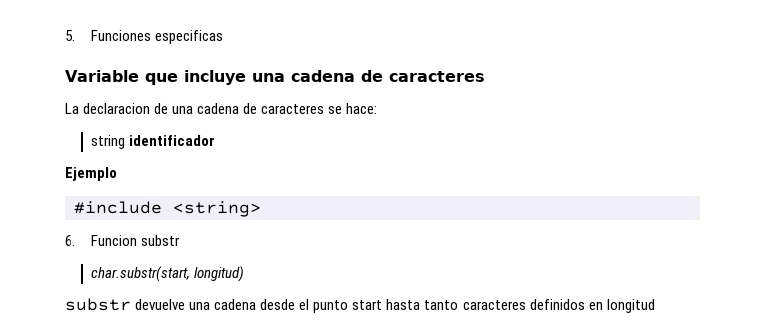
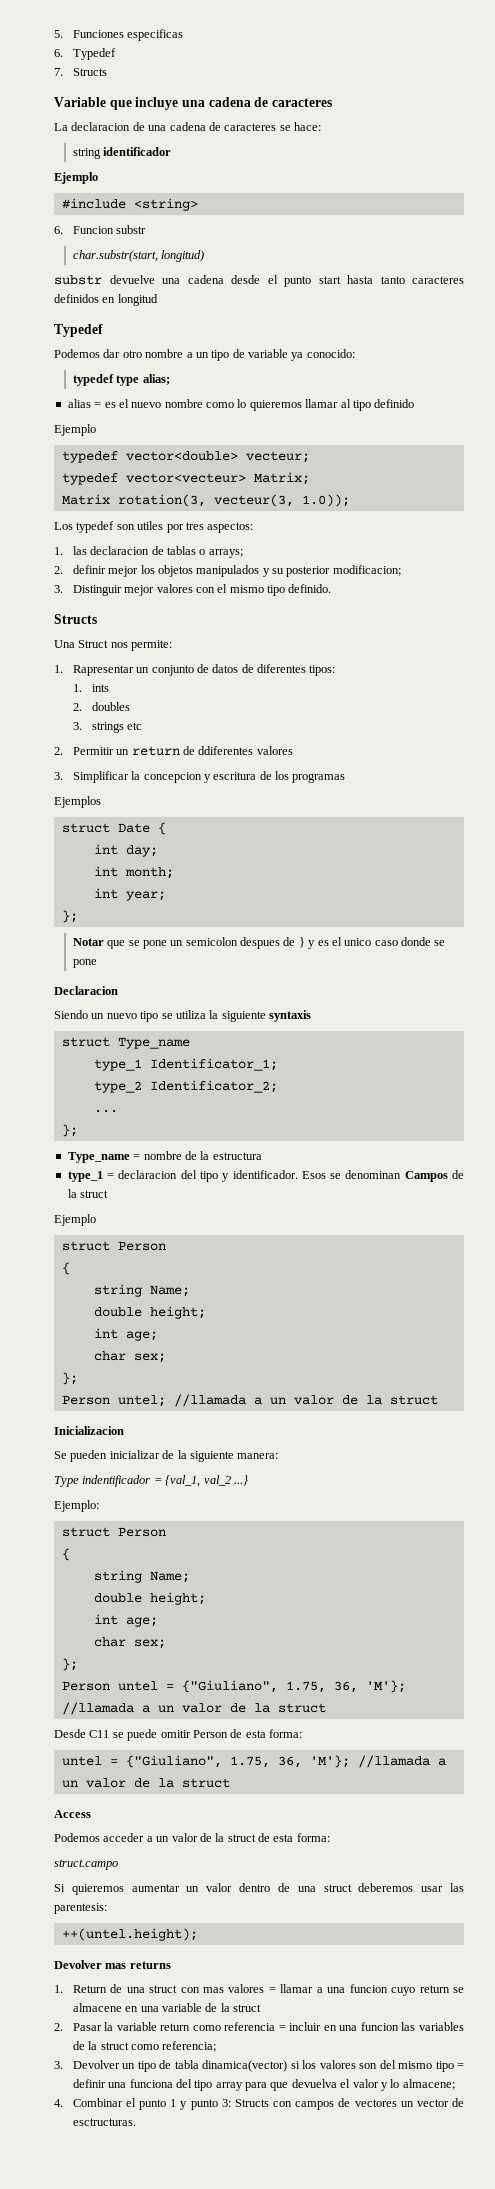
+ 6. Typedef
+ 7. Structs
  substr devuelve una cadena desde el punto start hasta tanto caracteres definidos en longitud
+ Typedef
+ Podemos dar otro nombre a un tipo de variable ya conocido:
+ typedef type alias;
+ alias = es el nuevo nombre como lo quieremos llamar al tipo definido
+ Ejemplo
+ typedef vector<double> vecteur;
+ typedef vector<vecteur> Matrix;
+ Matrix rotation(3, vecteur(3, 1.0));
+ Los typedef son utiles por tres aspectos:
+ 1. las declaracion de tablas o arrays;
+ 2. definir mejor los objetos manipulados y su posterior modificacion;
+ 3. Distinguir mejor valores con el mismo tipo definido.
+ Structs
+ Una Struct nos permite:
+ 1. Rapresentar un conjunto de datos de diferentes tipos:
+ 1. ints
+ 2. doubles
+ 3. strings etc
+ 2. Permitir un return de ddiferentes valores
+ 3. Simplificar la concepcion y escritura de los programas
+ Ejemplos
+ struct Date {
+ int day;
+ int month;
+ int year;
+ };
+ Notar que se pone un semicolon despues de } y es el unico caso donde se pone
+ Declaracion
+ Siendo un nuevo tipo se utiliza la siguiente syntaxis
+ struct Type_name
+ type_1 Identificator_1;
+ type_2 Identificator_2;
+ ...
+ };
+ Type_name = nombre de la estructura
+ type_1 = declaracion del tipo y identificador. Esos se denominan Campos de la struct
+ Ejemplo
+ struct Person
+ {
+ string Name;
+ double height;
+ int age;
+ char sex;
+ };
+ Person untel; //llamada a un valor de la struct
+ Inicializacion
+ Se pueden inicializar de la siguiente manera:
+ Type indentificador = {val_1, val_2 ...}
+ Ejemplo:
+ struct Person
+ {
+ string Name;
+ double height;
+ int age;
+ char sex;
+ };
+ Person untel = {"Giuliano", 1.75, 36, 'M'}; //llamada a un valor de la struct
+ Desde C11 se puede omitir Person de esta forma:
+ untel = {"Giuliano", 1.75, 36, 'M'}; //llamada a un valor de la struct
+ Access
+ Podemos acceder a un valor de la struct de esta forma:
+ struct.campo
+ Si quieremos aumentar un valor dentro de una struct deberemos usar las parentesis:
+ ++(untel.height);
+ Devolver mas returns
+ 1. Return de una struct con mas valores = llamar a una funcion cuyo return se almacene en una variable de la struct
+ 2. Pasar la variable return como referencia = incluir en una funcion las variables de la struct como referencia;
+ 3. Devolver un tipo de tabla dinamica(vector) si los valores son del mismo tipo = definir una funciona del tipo array para que devuelva el valor y lo almacene;
+ 4. Combinar el punto 1 y punto 3: Structs con campos de vectores un vector de esctructuras.

